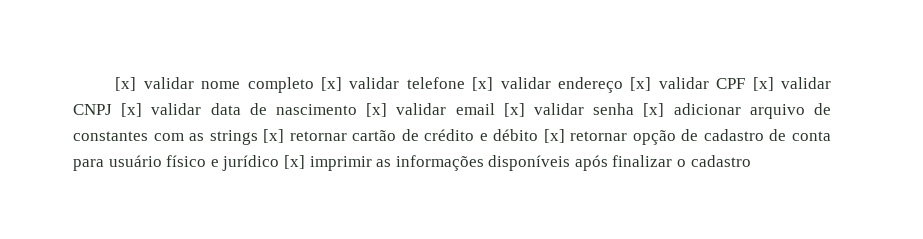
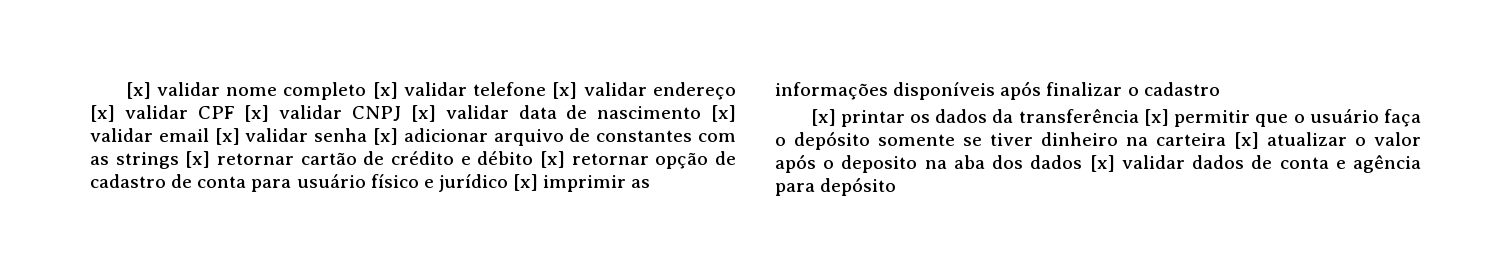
+ [x] printar os dados da transferência [x] permitir que o usuário faça o depósito somente se tiver dinheiro na carteira [x] atualizar o valor após o deposito na aba dos dados [x] validar dados de conta e agência para depósito

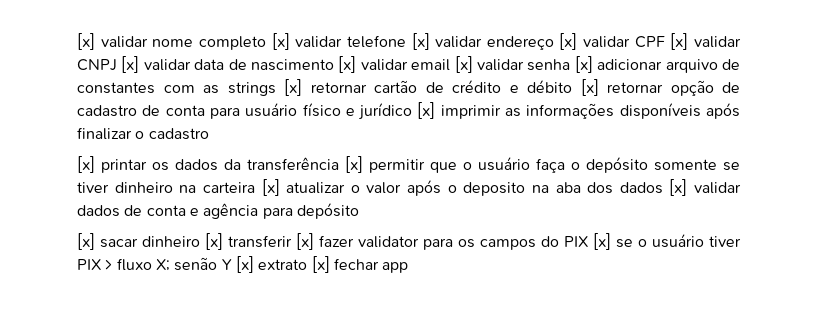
+ [x] sacar dinheiro [x] transferir [x] fazer validator para os campos do PIX [x] se o usuário tiver PIX > fluxo X; senão Y [x] extrato [x] fechar app

